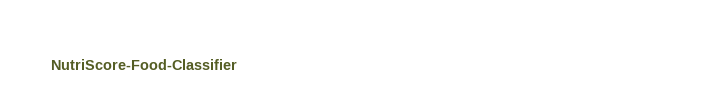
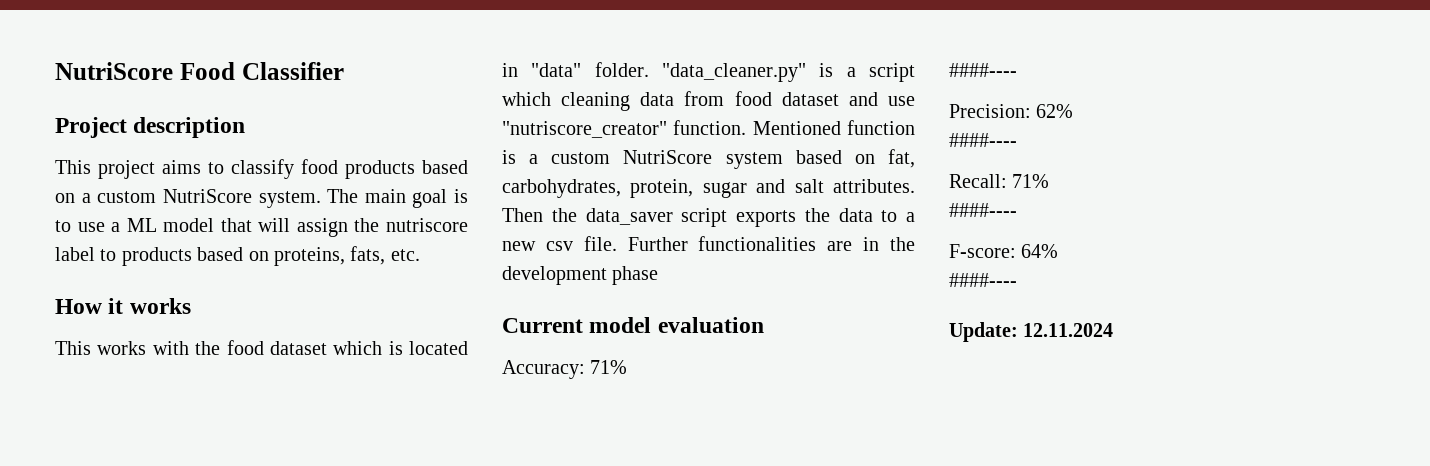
- NutriScore-Food-Classifier
+ NutriScore Food Classifier
+ Project description
+ This project aims to classify food products based on a custom NutriScore system. The main goal is to use a ML model that will assign the nutriscore label to products based on proteins, fats, etc.
+ How it works
+ This works with the food dataset which is located in "data" folder. "data_cleaner.py" is a script which cleaning data from food dataset and use "nutriscore_creator" function. Mentioned function is a custom NutriScore system based on fat, carbohydrates, protein, sugar and salt attributes. Then the data_saver script exports the data to a new csv file. Further functionalities are in the development phase
+ Current model evaluation
+ Accuracy: 71%
+ ####----
+ Precision: 62%
+ ####----
+ Recall: 71%
+ ####----
+ F-score: 64%
+ ####----
+ Update: 12.11.2024

